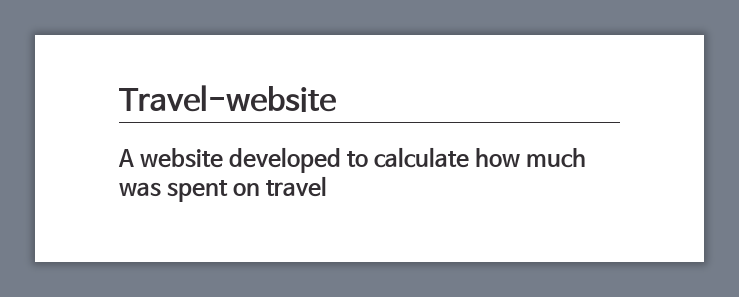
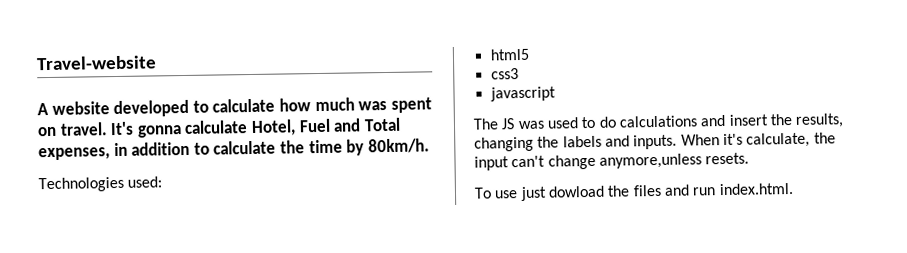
- A website developed to calculate how much was spent on travel
+ A website developed to calculate how much was spent on travel. It's gonna calculate Hotel, Fuel and Total expenses, in addition to calculate the time by 80km/h.
+ Technologies used:
+ html5
+ css3
+ javascript
+ The JS was used to do calculations and insert the results, changing the labels and inputs. When it's calculate, the input can't change anymore,unless resets.
+ To use just dowload the files and run index.html.

